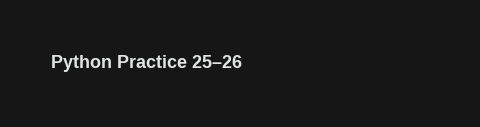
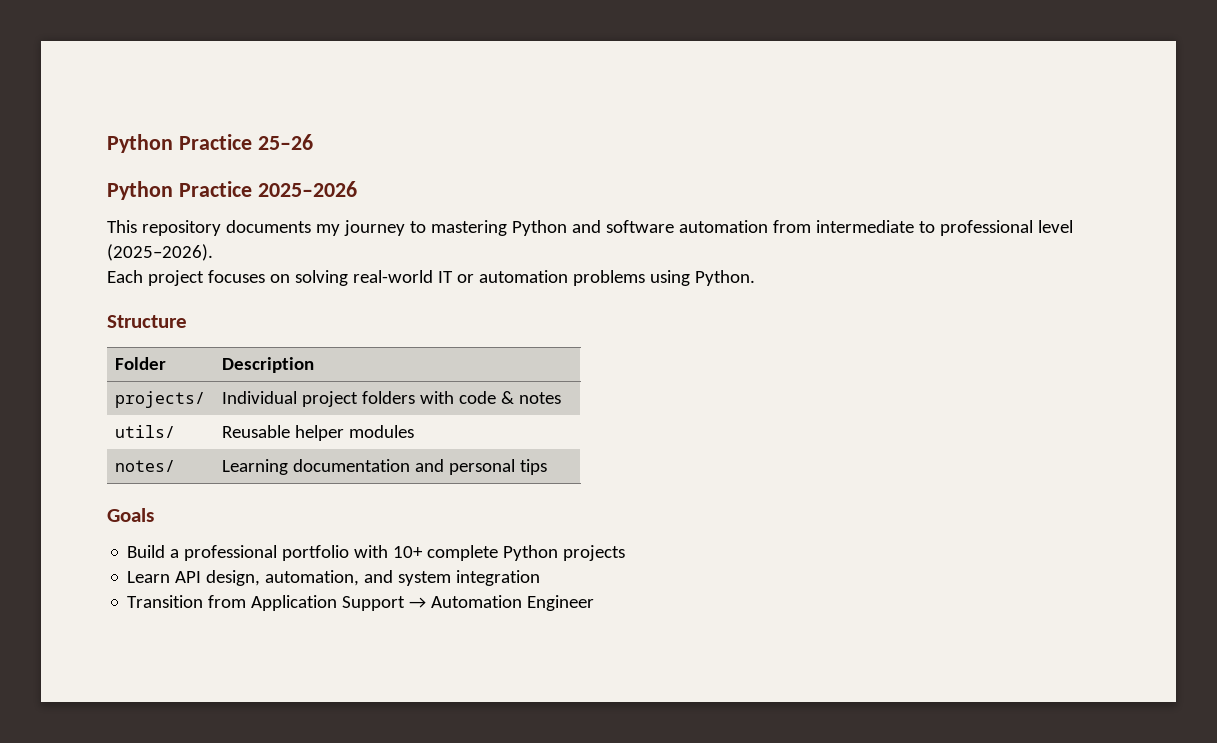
+ Python Practice 2025–2026
+ This repository documents my journey to mastering Python and software automation from intermediate to professional level (2025–2026).
+ Each project focuses on solving real-world IT or automation problems using Python.
+ Structure
+ Folder | Description
+ projects/ | Individual project folders with code & notes
+ utils/ | Reusable helper modules
+ notes/ | Learning documentation and personal tips
+ Goals
+ Build a professional portfolio with 10+ complete Python projects
+ Learn API design, automation, and system integration
+ Transition from Application Support → Automation Engineer

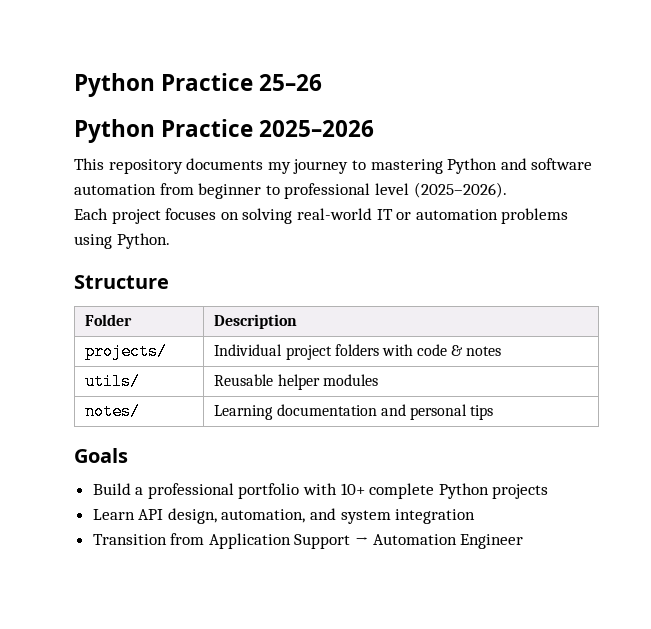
- This repository documents my journey to mastering Python and software automation from intermediate to professional level (2025–2026).
+ This repository documents my journey to mastering Python and software automation from beginner to professional level (2025–2026).

